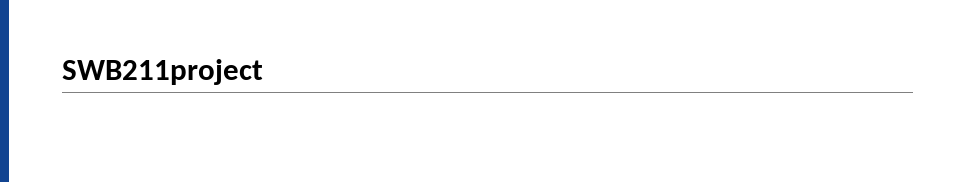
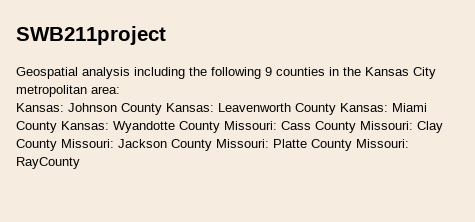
+ Geospatial analysis including the following 9 counties in the Kansas City metropolitan area:
+ Kansas: Johnson County Kansas: Leavenworth County Kansas: Miami County Kansas: Wyandotte County Missouri: Cass County Missouri: Clay County Missouri: Jackson County Missouri: Platte County Missouri: RayCounty

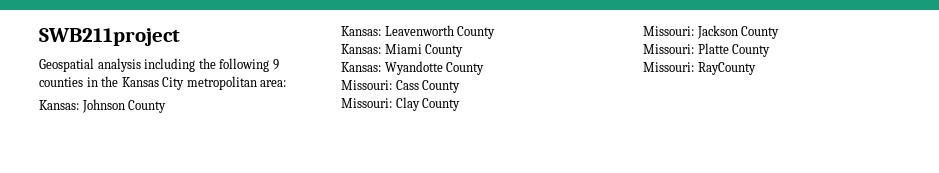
- Kansas: Johnson County Kansas: Leavenworth County Kansas: Miami County Kansas: Wyandotte County Missouri: Cass County Missouri: Clay County Missouri: Jackson County Missouri: Platte County Missouri: RayCounty
+ Kansas: Johnson County
+ Kansas: Leavenworth County
+ Kansas: Miami County
+ Kansas: Wyandotte County
+ Missouri: Cass County
+ Missouri: Clay County
+ Missouri: Jackson County
+ Missouri: Platte County
+ Missouri: RayCounty

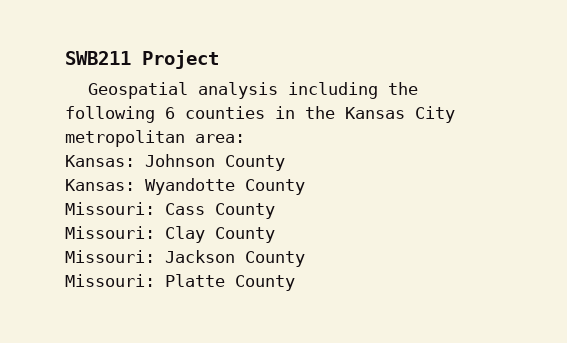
- SWB211project
+ SWB211 Project
- Geospatial analysis including the following 9 counties in the Kansas City metropolitan area:
+ Geospatial analysis including the following 6 counties in the Kansas City metropolitan area:
- Kansas: Leavenworth County
- Kansas: Miami County
- Missouri: RayCounty

